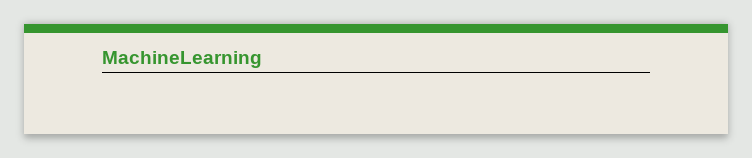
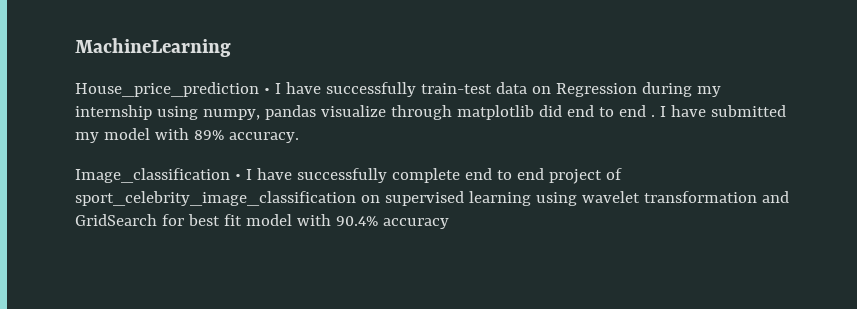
+ House_price_prediction • I have successfully train-test data on Regression during my internship using numpy, pandas visualize through matplotlib did end to end . I have submitted my model with 89% accuracy.
+ Image_classification • I have successfully complete end to end project of sport_celebrity_image_classification on supervised learning using wavelet transformation and GridSearch for best fit model with 90.4% accuracy

